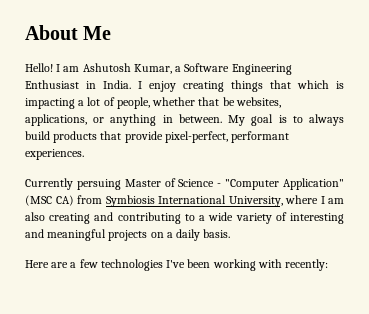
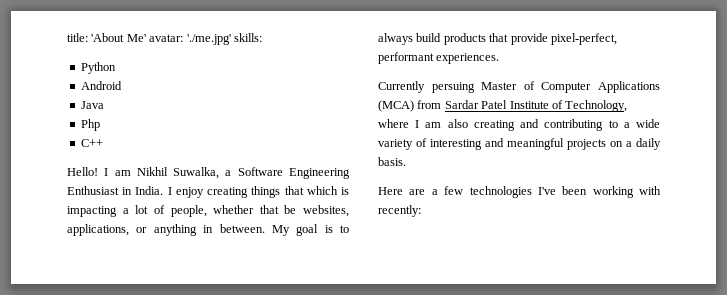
- About Me
+ title: 'About Me' avatar: './me.jpg' skills:
+ Python
+ Android
+ Java
+ Php
+ C++
- I am Ashutosh Kumar, a Software Engineering Enthusiast in India.
+ I am Nikhil Suwalka, a Software Engineering Enthusiast in India.
- Currently persuing Master of Science - "Computer Application" (MSC CA) from Symbiosis International University, where I am also creating and contributing to a wide variety of interesting and meaningful projects on a daily basis.
+ Currently persuing Master of Computer Applications (MCA) from Sardar Patel Institute of Technology, where I am also creating and contributing to a wide variety of interesting and meaningful projects on a daily basis.

